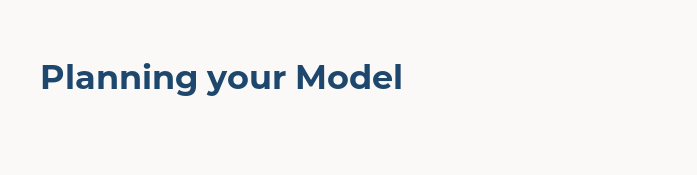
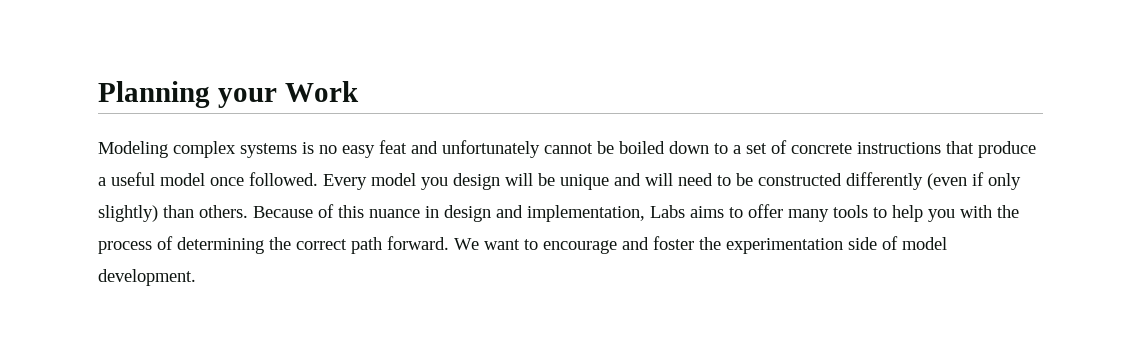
- Planning your Model
+ Planning your Work
+ Modeling complex systems is no easy feat and unfortunately cannot be boiled down to a set of concrete instructions that produce a useful model once followed. Every model you design will be unique and will need to be constructed differently (even if only slightly) than others. Because of this nuance in design and implementation, Labs aims to offer many tools to help you with the process of determining the correct path forward. We want to encourage and foster the experimentation side of model development.

